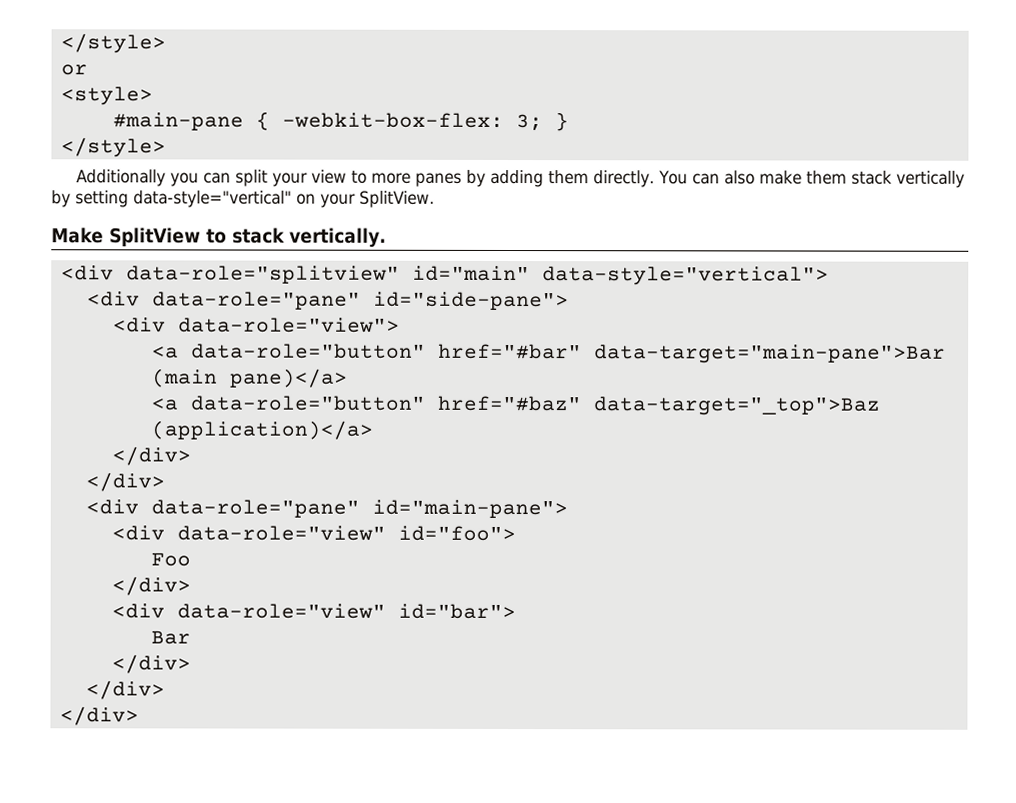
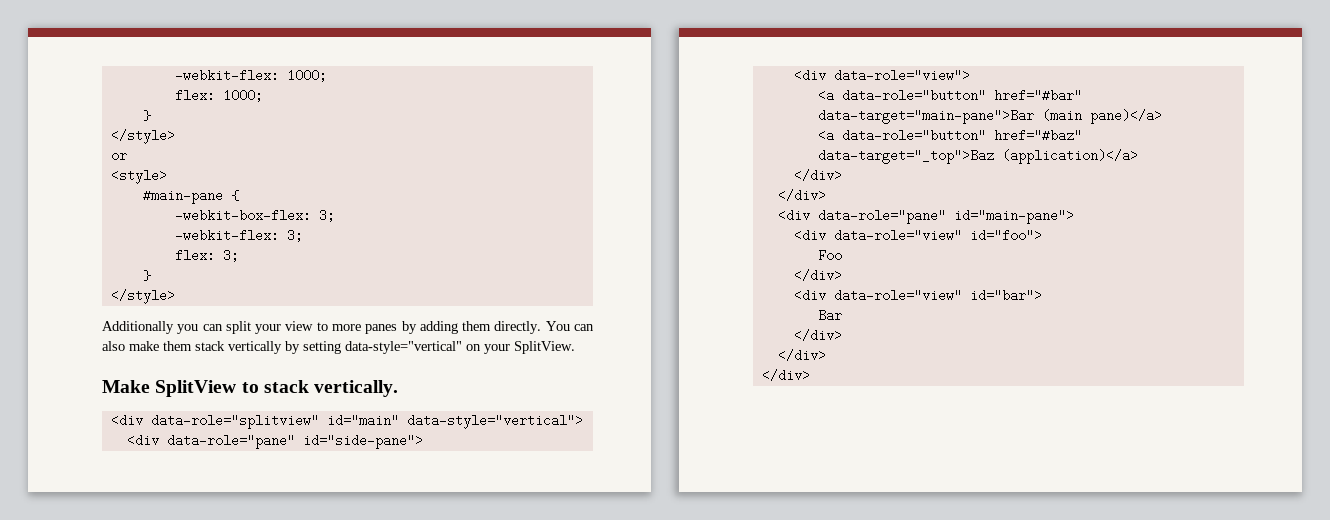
+ -webkit-flex: 1000;
+ flex: 1000;
+ }
- #main-pane { -webkit-box-flex: 3; }
+ #main-pane {
+ -webkit-box-flex: 3;
+ -webkit-flex: 3;
+ flex: 3;
+ }

